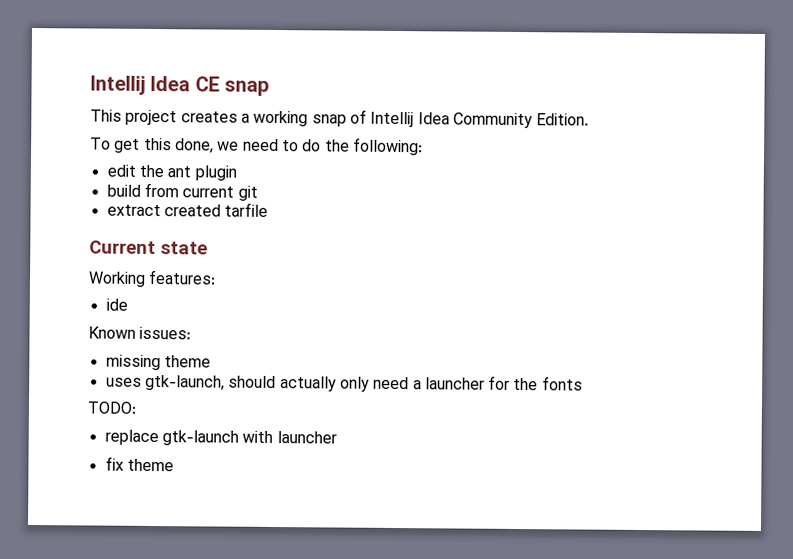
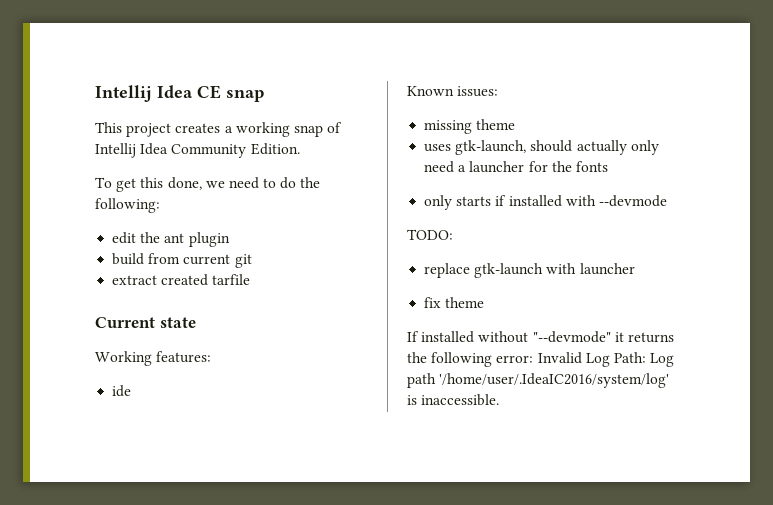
+ only starts if installed with --devmode
+ If installed without "--devmode" it returns the following error: Invalid Log Path: Log path '/home/user/.IdeaIC2016/system/log' is inaccessible.

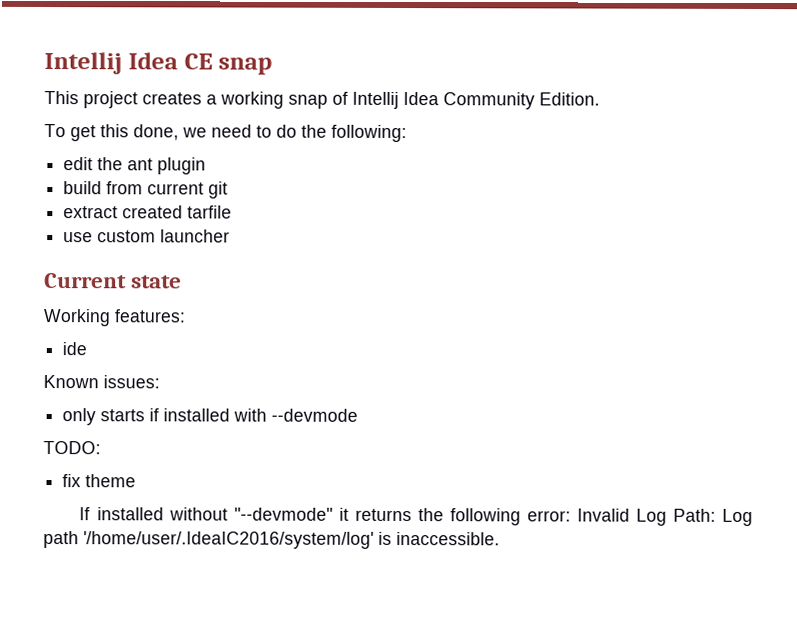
+ use custom launcher
- missing theme
- uses gtk-launch, should actually only need a launcher for the fonts
- replace gtk-launch with launcher

